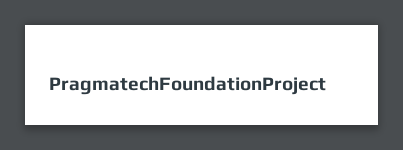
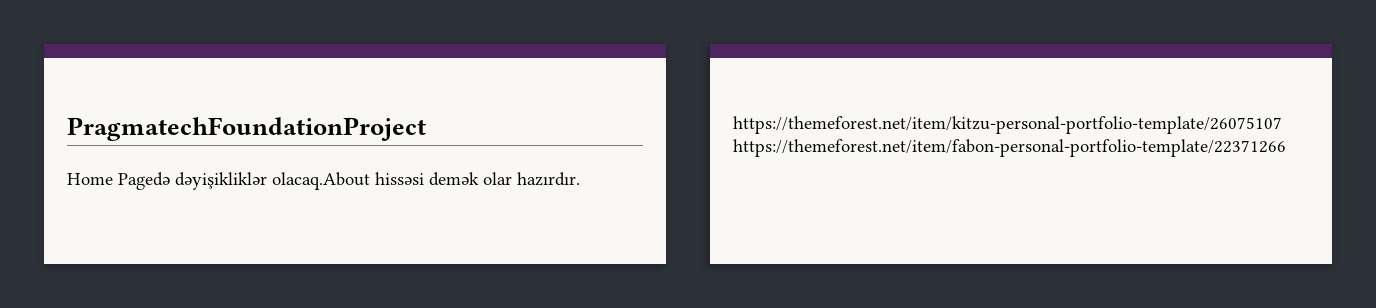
+ Home Pagedə dəyişikliklər olacaq.About hissəsi demək olar hazırdır. https://themeforest.net/item/kitzu-personal-portfolio-template/26075107 https://themeforest.net/item/fabon-personal-portfolio-template/22371266

